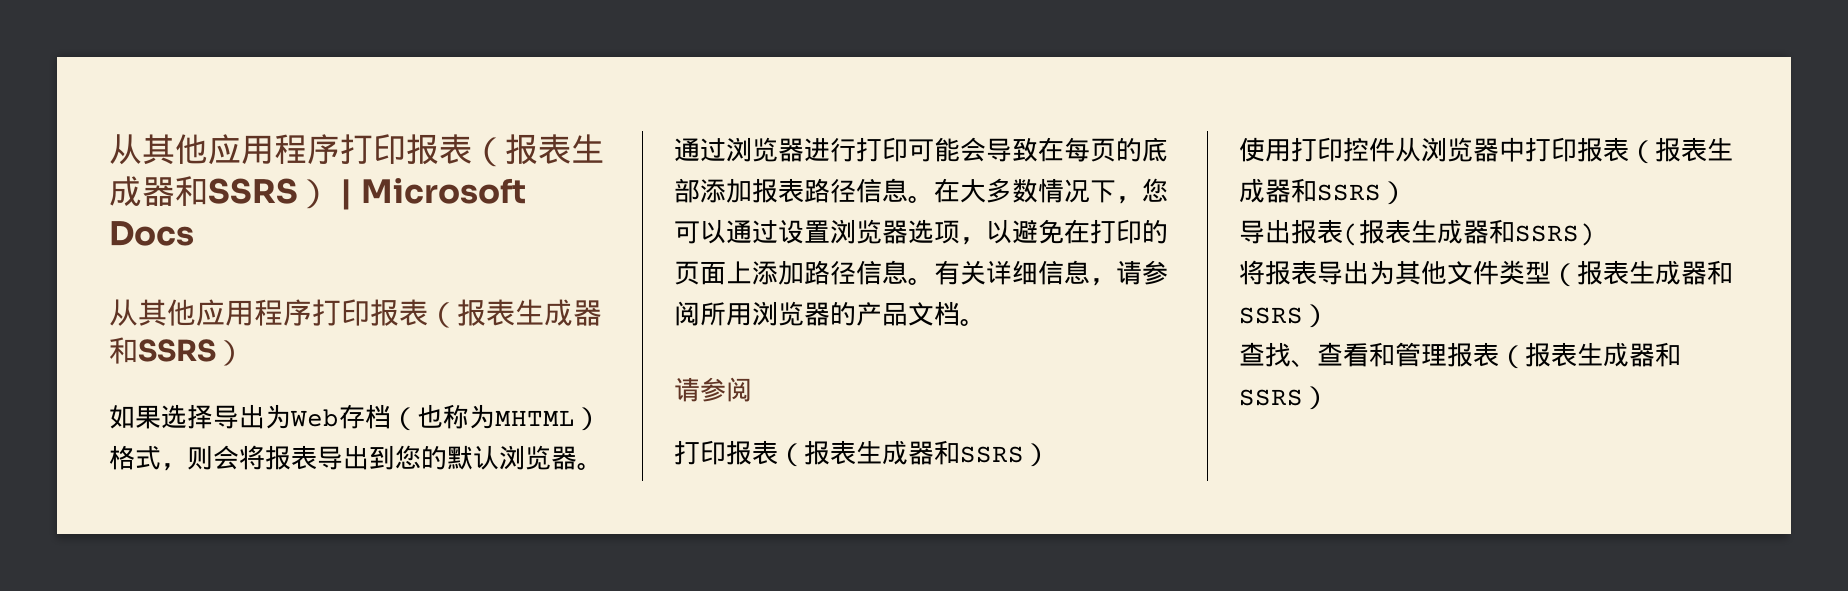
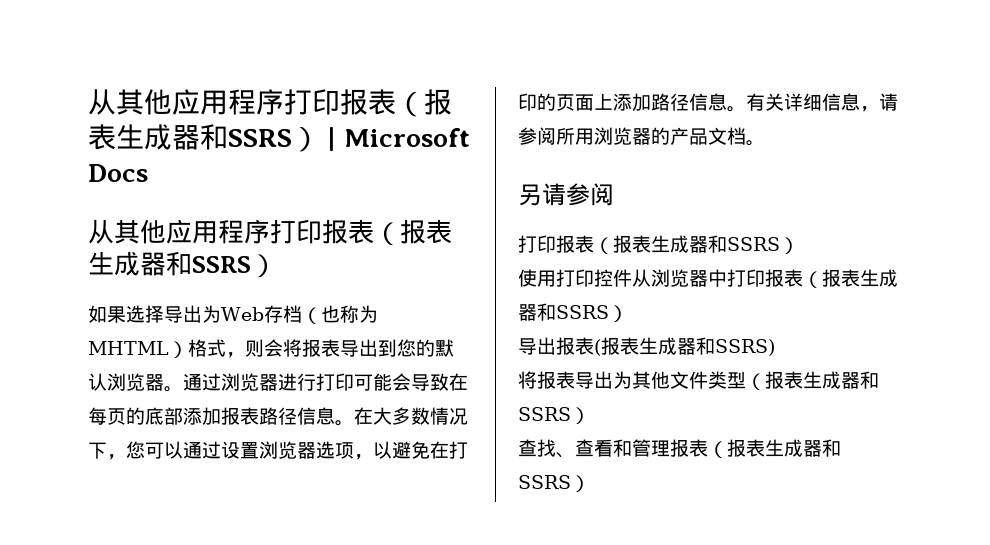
  有关详细信息，请参阅所用浏览器的产品文档。
- 请参阅
+ 另请参阅

